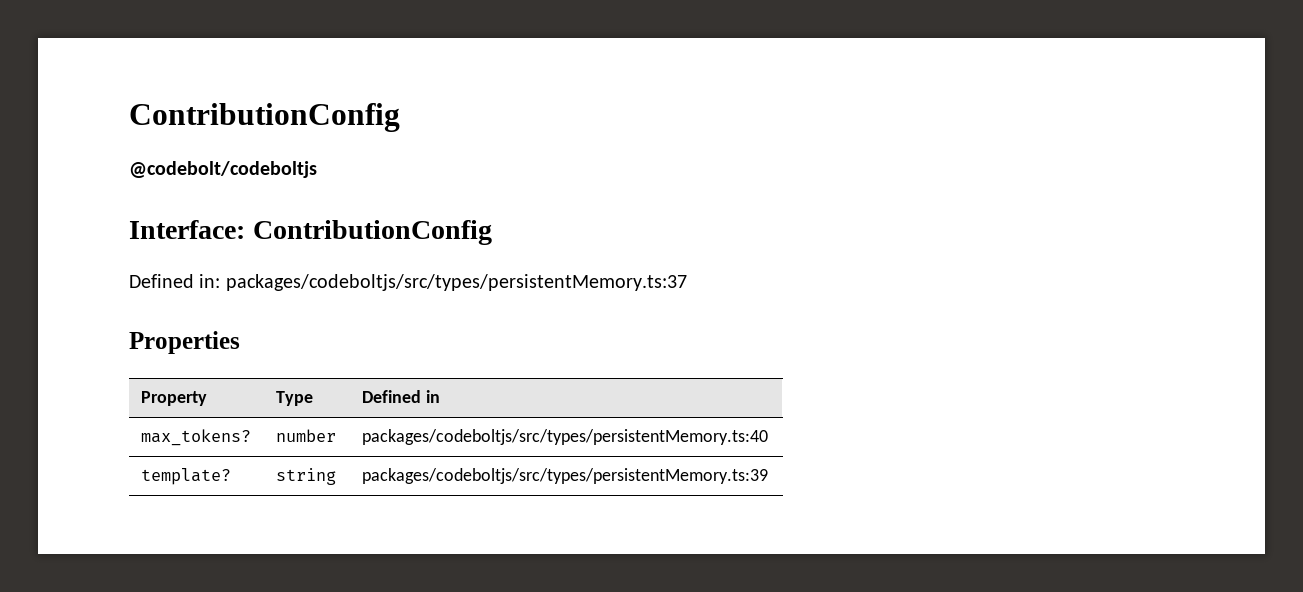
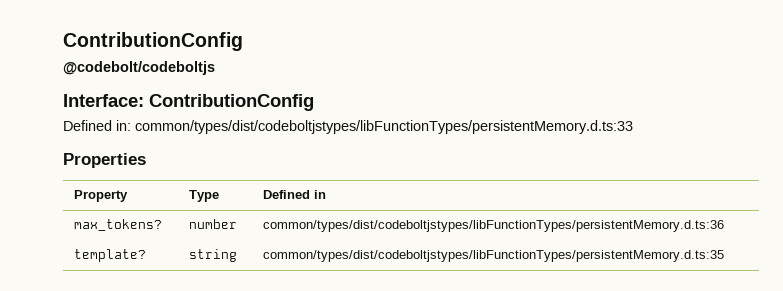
- Defined in: packages/codeboltjs/src/types/persistentMemory.ts:37
+ Defined in: common/types/dist/codeboltjstypes/libFunctionTypes/persistentMemory.d.ts:33
- max_tokens? | number | packages/codeboltjs/src/types/persistentMemory.ts:40
+ max_tokens? | number | common/types/dist/codeboltjstypes/libFunctionTypes/persistentMemory.d.ts:36
- template? | string | packages/codeboltjs/src/types/persistentMemory.ts:39
+ template? | string | common/types/dist/codeboltjstypes/libFunctionTypes/persistentMemory.d.ts:35

